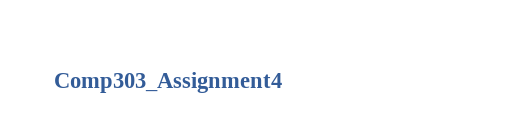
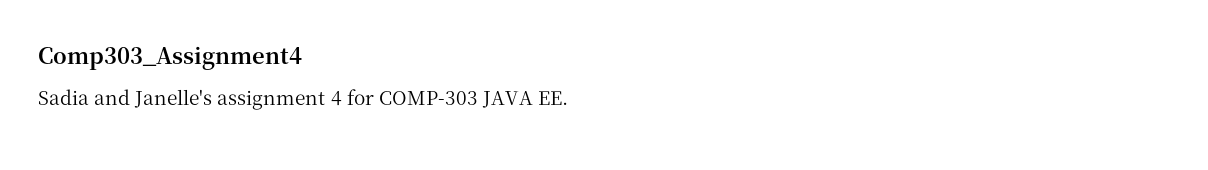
+ Sadia and Janelle's assignment 4 for COMP-303 JAVA EE.

